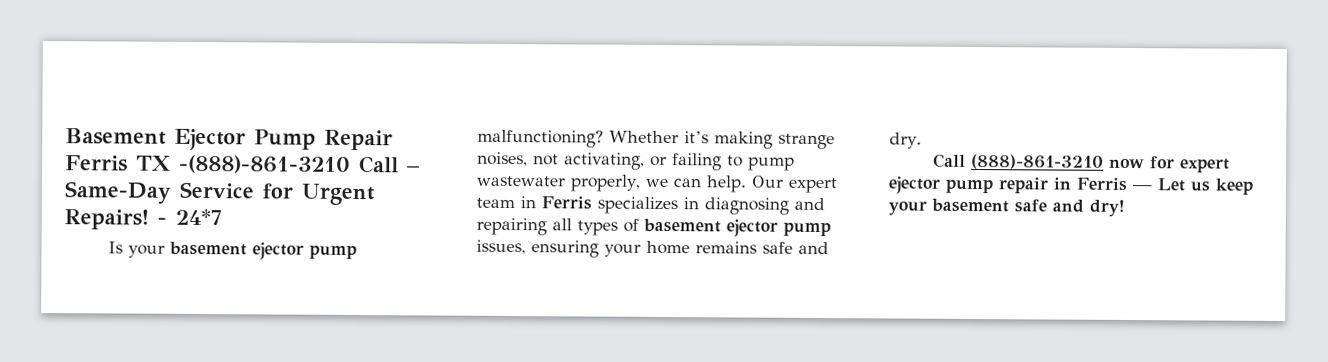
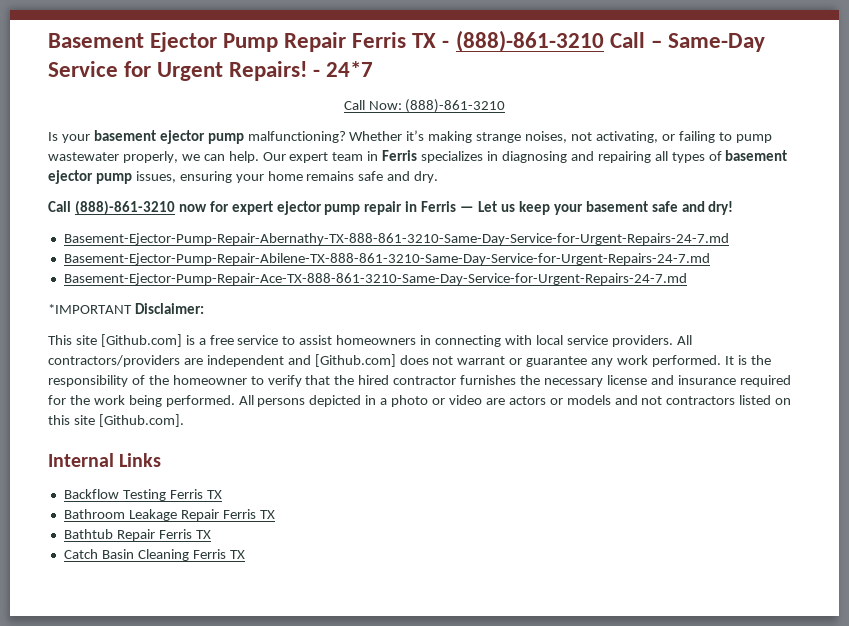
- Basement Ejector Pump Repair Ferris TX -(888)-861-3210 Call – Same-Day Service for Urgent Repairs!
+ Basement Ejector Pump Repair Ferris TX - (888)-861-3210 Call – Same-Day Service for Urgent Repairs!
+ Call Now: (888)-861-3210
+ Basement-Ejector-Pump-Repair-Abernathy-TX-888-861-3210-Same-Day-Service-for-Urgent-Repairs-24-7.md
+ Basement-Ejector-Pump-Repair-Abilene-TX-888-861-3210-Same-Day-Service-for-Urgent-Repairs-24-7.md
+ Basement-Ejector-Pump-Repair-Ace-TX-888-861-3210-Same-Day-Service-for-Urgent-Repairs-24-7.md
+ *IMPORTANT Disclaimer:
+ This site [Github.com] is a free service to assist homeowners in connecting with local service providers. All contractors/providers are independent and [Github.com] does not warrant or guarantee any work performed. It is the responsibility of the homeowner to verify that the hired contractor furnishes the necessary license and insurance required for the work being performed. All persons depicted in a photo or video are actors or models and not contractors listed on this site [Github.com].
+ Internal Links
+ Backflow Testing Ferris TX
+ Bathroom Leakage Repair Ferris TX
+ Bathtub Repair Ferris TX
+ Catch Basin Cleaning Ferris TX

